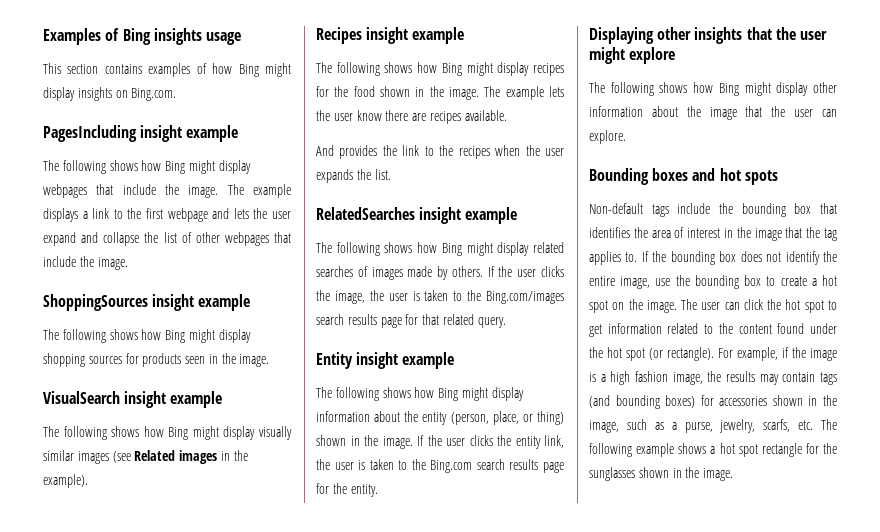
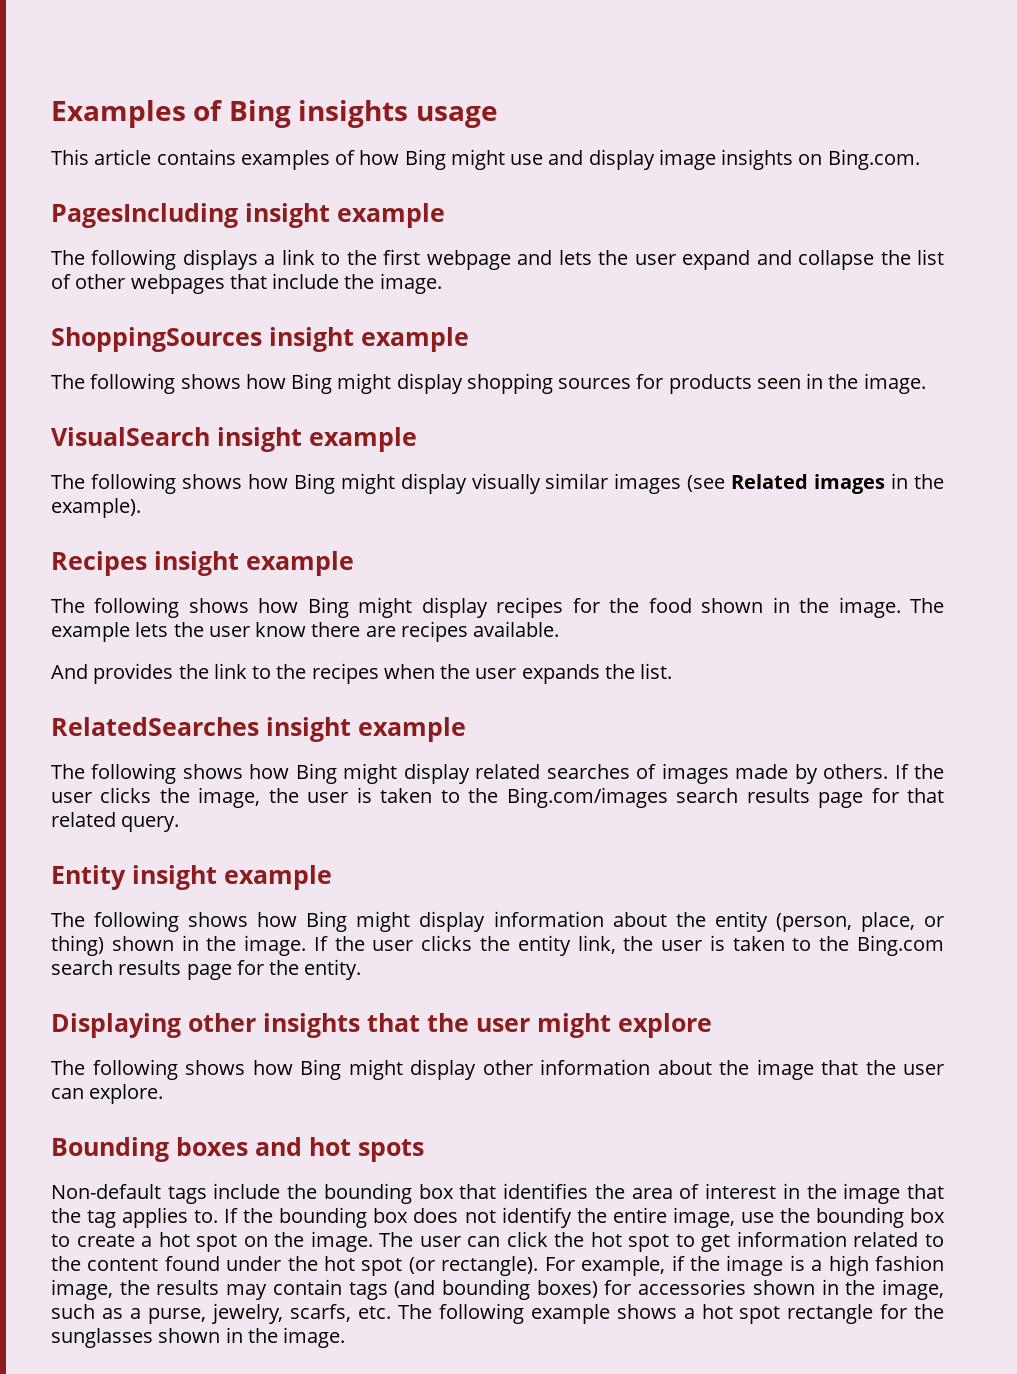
- This section contains examples of how Bing might display insights on Bing.com.
+ This article contains examples of how Bing might use and display image insights on Bing.com.
- The following shows how Bing might display webpages that include the image. The example displays a link to the first webpage and lets the user expand and collapse the list of other webpages that include the image.
+ The following displays a link to the first webpage and lets the user expand and collapse the list of other webpages that include the image.

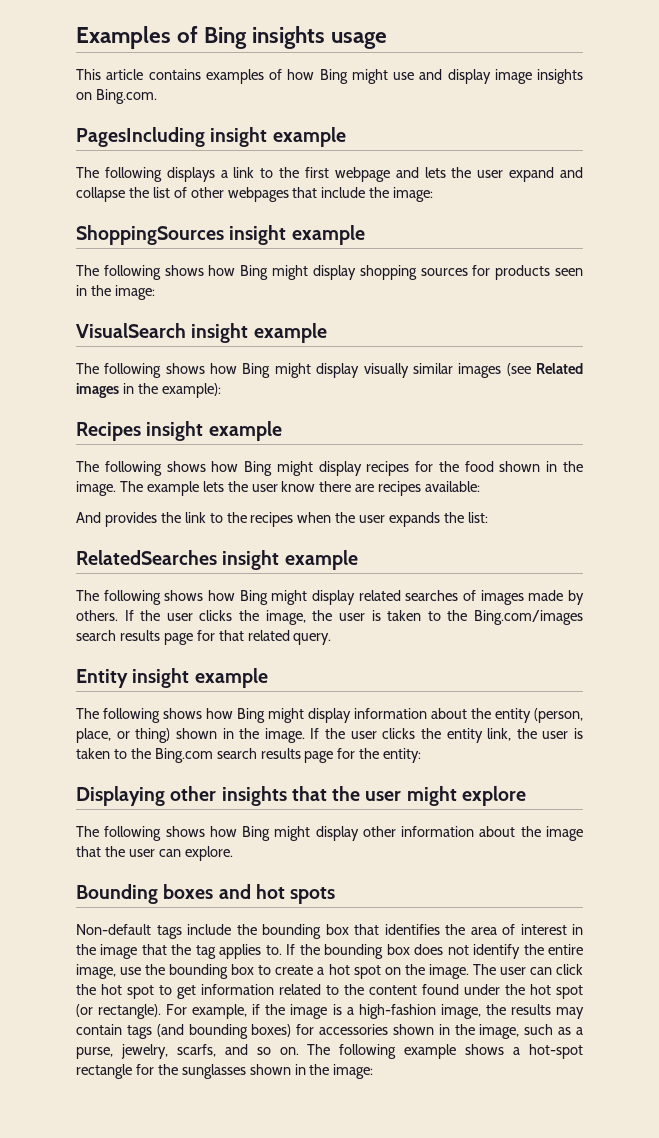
- The following displays a link to the first webpage and lets the user expand and collapse the list of other webpages that include the image.
+ The following displays a link to the first webpage and lets the user expand and collapse the list of other webpages that include the image:
- The following shows how Bing might display shopping sources for products seen in the image.
+ The following shows how Bing might display shopping sources for products seen in the image:
- The following shows how Bing might display visually similar images (see Related images in the example).
+ The following shows how Bing might display visually similar images (see Related images in the example):
- The example lets the user know there are recipes available.
+ The example lets the user know there are recipes available:
- And provides the link to the recipes when the user expands the list.
+ And provides the link to the recipes when the user expands the list:
- If the user clicks the entity link, the user is taken to the Bing.com search results page for the entity.
+ If the user clicks the entity link, the user is taken to the Bing.com search results page for the entity:
- For example, if the image is a high fashion image, the results may contain tags (and bounding boxes) for accessories shown in the image, such as a purse, jewelry, scarfs, etc. The following example shows a hot spot rectangle for the sunglasses shown in the image.
+ For example, if the image is a high-fashion image, the results may contain tags (and bounding boxes) for accessories shown in the image, such as a purse, jewelry, scarfs, and so on. The following example shows a hot-spot rectangle for the sunglasses shown in the image:

